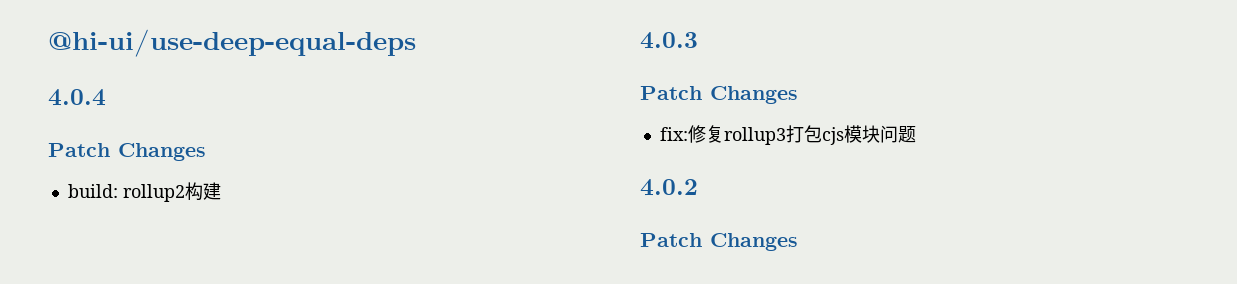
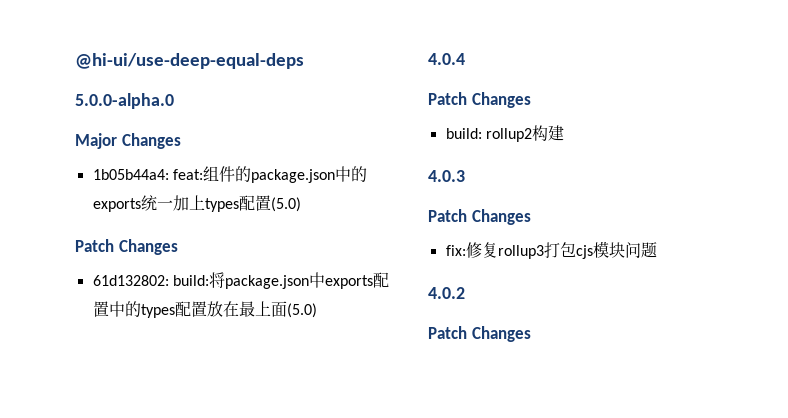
+ 5.0.0-alpha.0
+ Major Changes
+ 1b05b44a4: feat:组件的package.json中的exports统一加上types配置(5.0)
+ Patch Changes
+ 61d132802: build:将package.json中exports配置中的types配置放在最上面(5.0)

